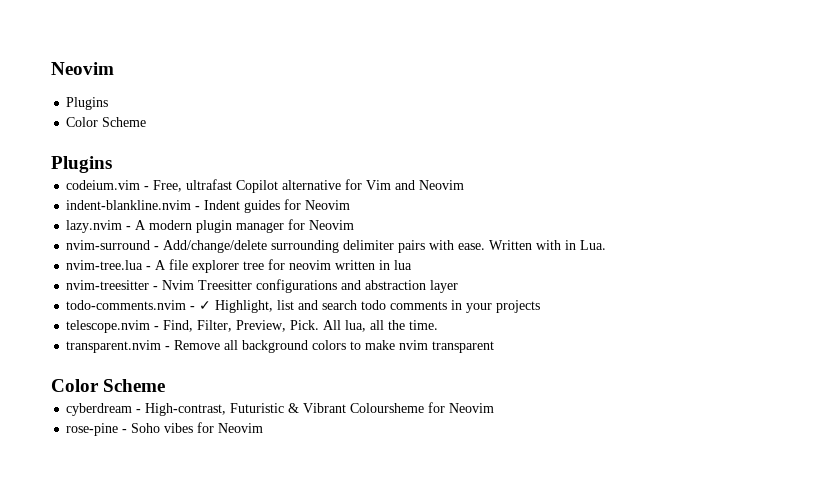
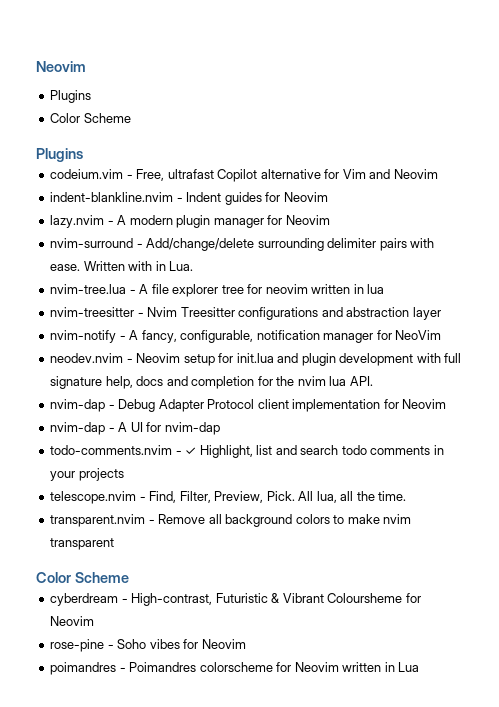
+ nvim-notify - A fancy, configurable, notification manager for NeoVim
+ neodev.nvim - Neovim setup for init.lua and plugin development with full signature help, docs and completion for the nvim lua API.
+ nvim-dap - Debug Adapter Protocol client implementation for Neovim
+ nvim-dap - A UI for nvim-dap
+ poimandres - Poimandres colorscheme for Neovim written in Lua

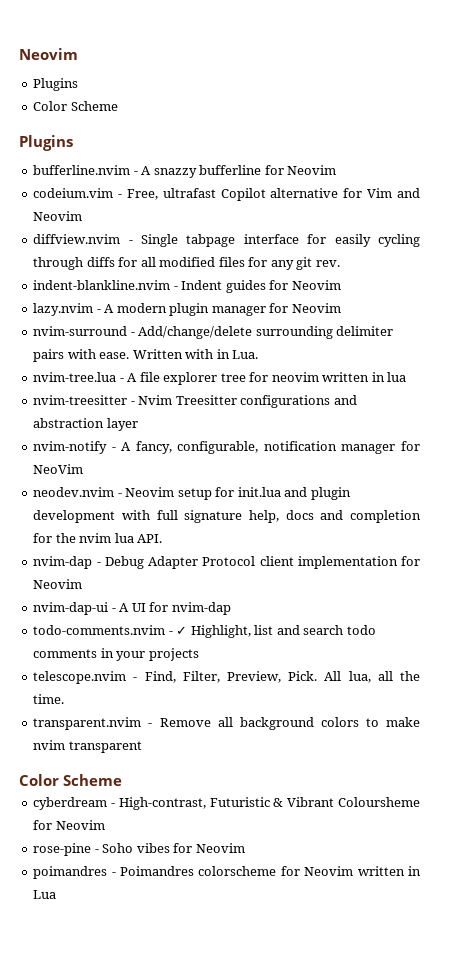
+ bufferline.nvim - A snazzy bufferline for Neovim
+ diffview.nvim - Single tabpage interface for easily cycling through diffs for all modified files for any git rev.
- nvim-dap - A UI for nvim-dap
+ nvim-dap-ui - A UI for nvim-dap

